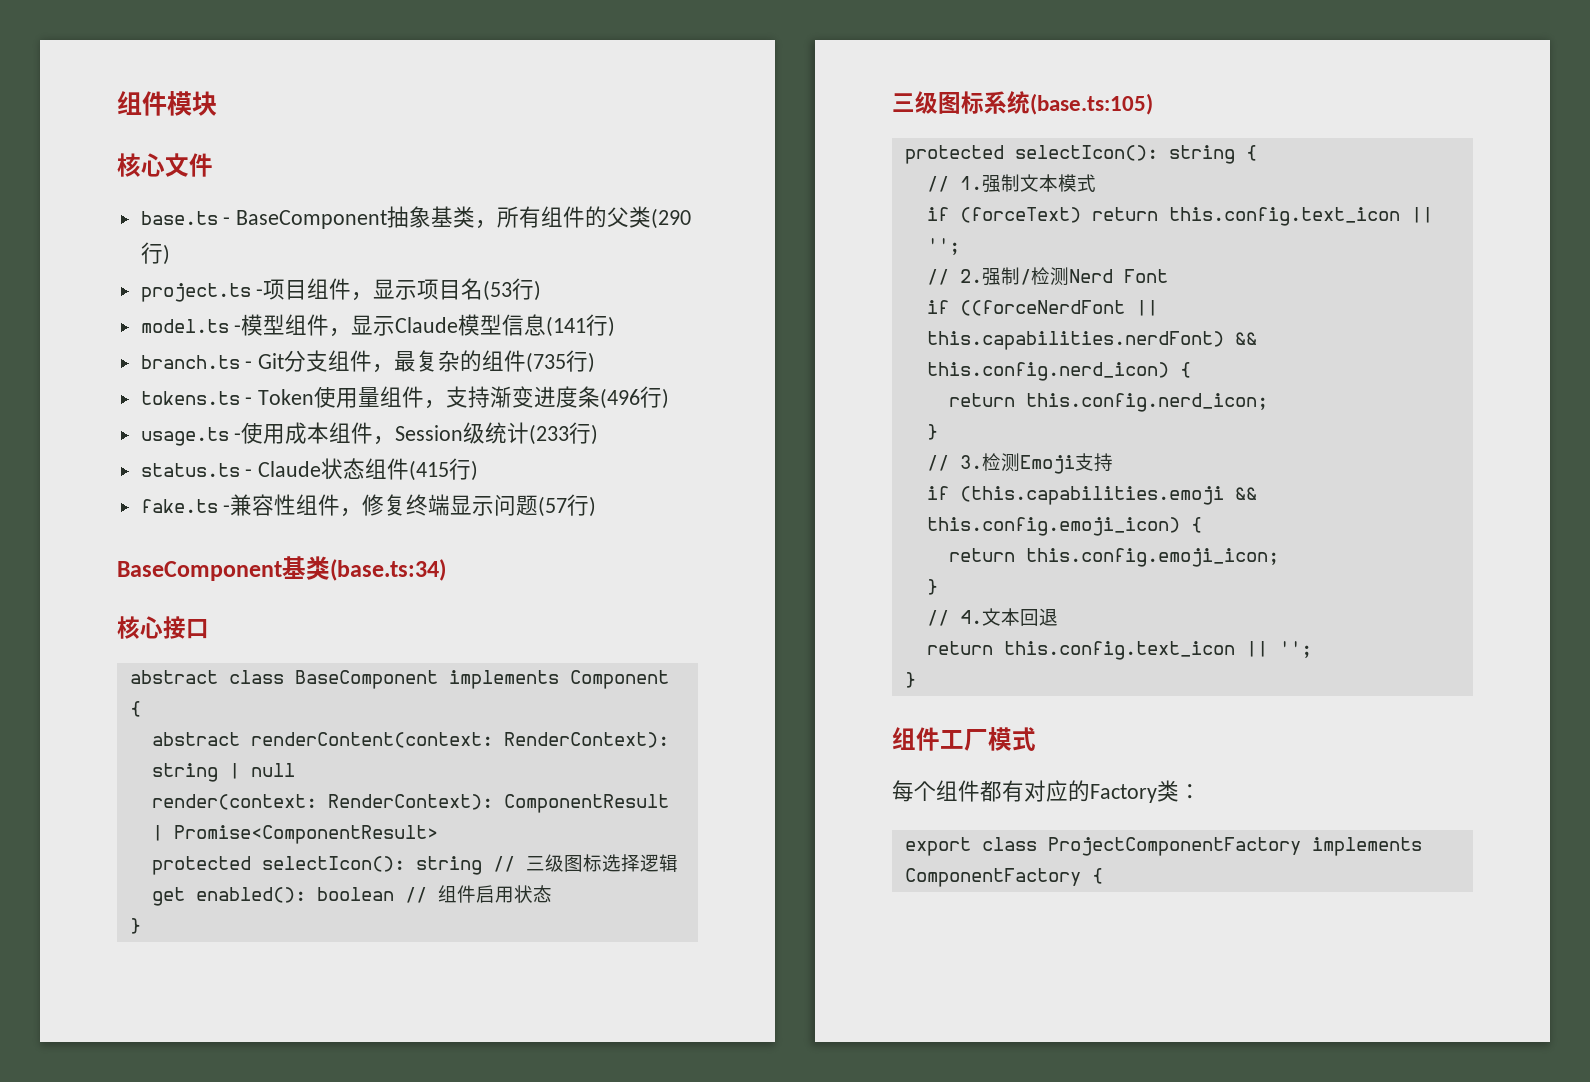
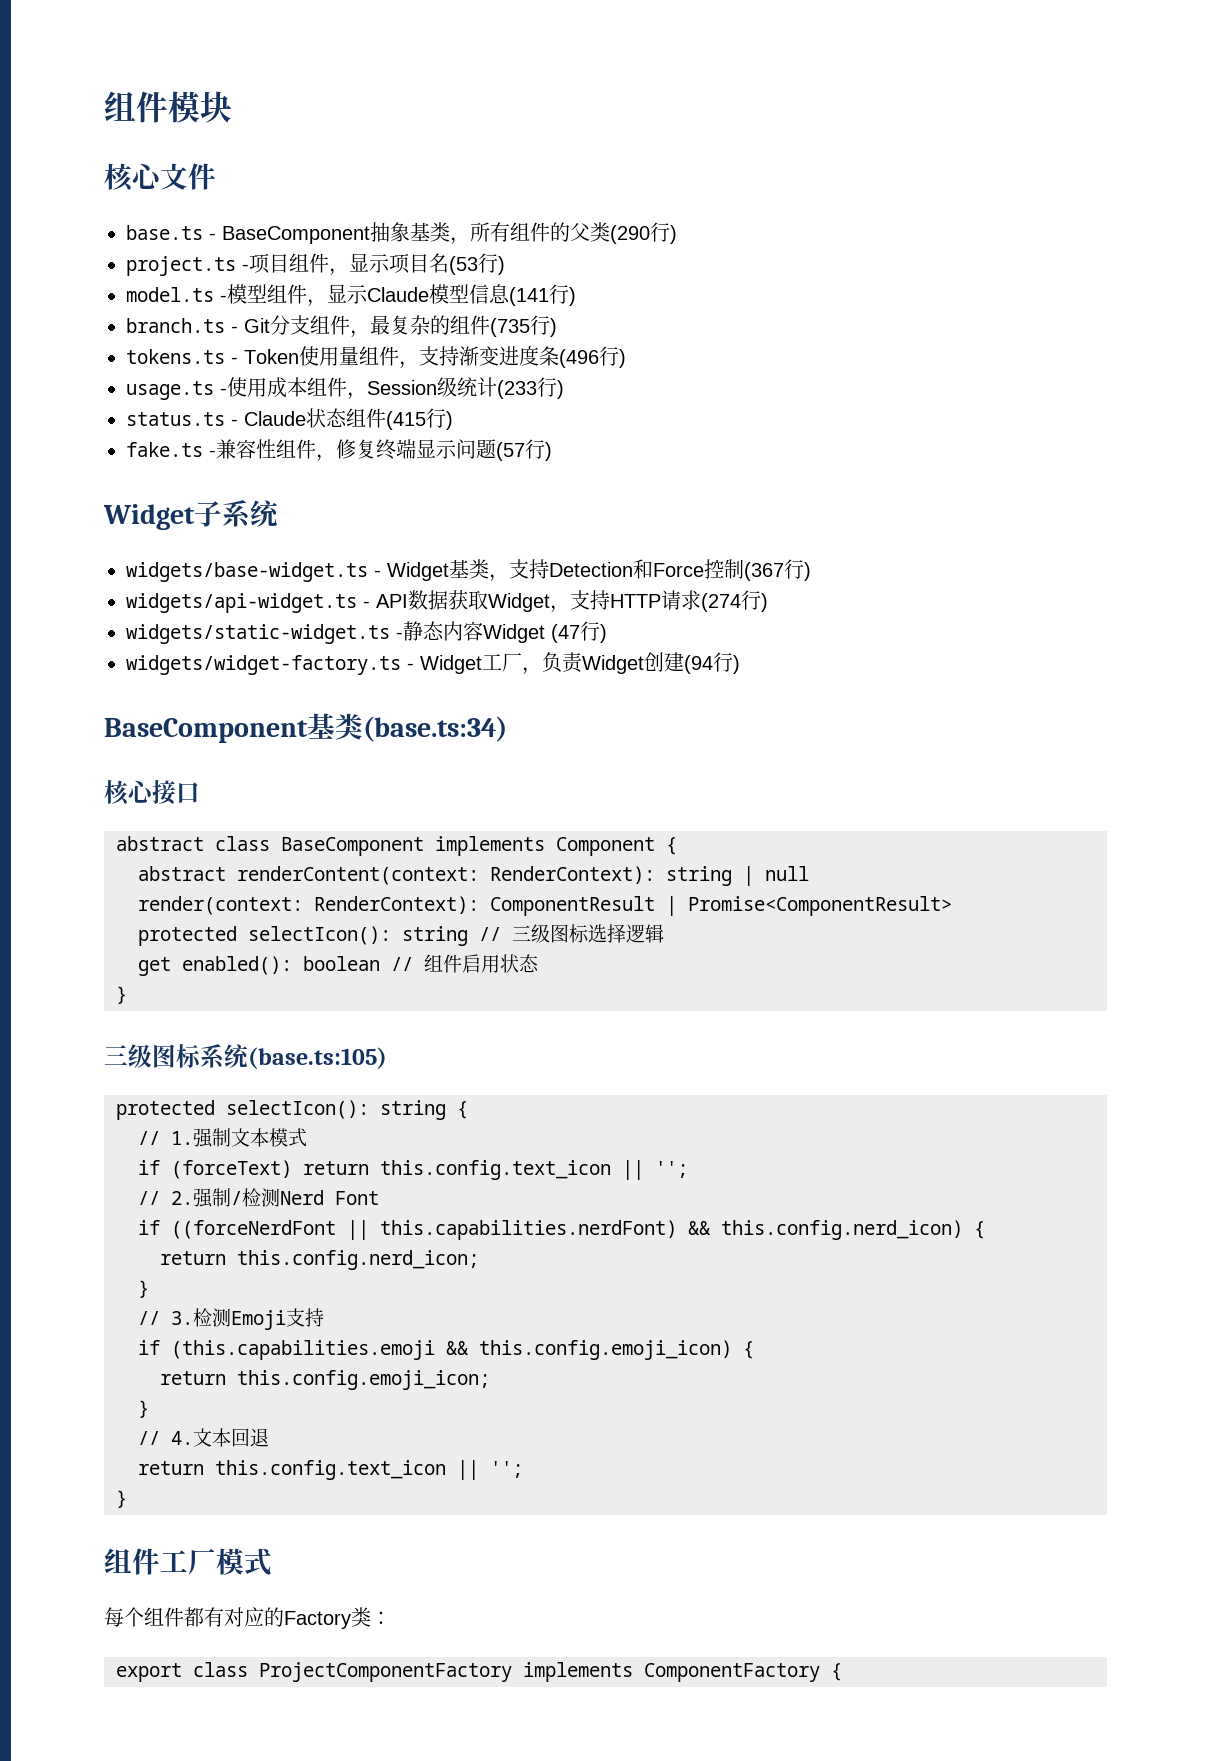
+ Widget子系统
+ widgets/base-widget.ts - Widget基类，支持Detection和Force控制(367行)
+ widgets/api-widget.ts - API数据获取Widget，支持HTTP请求(274行)
+ widgets/static-widget.ts -静态内容Widget (47行)
+ widgets/widget-factory.ts - Widget工厂，负责Widget创建(94行)

